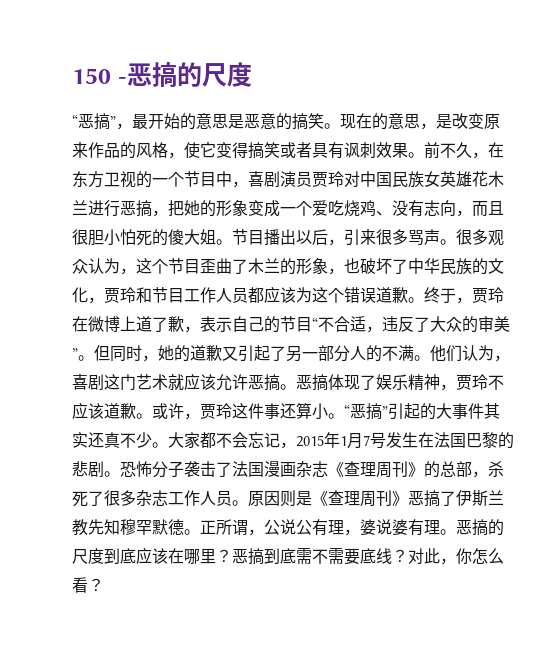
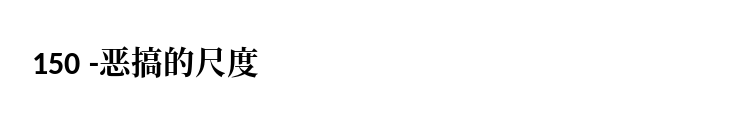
- “恶搞”，最开始的意思是恶意的搞笑。现在的意思，是改变原来作品的风格，使它变得搞笑或者具有讽刺效果。前不久，在东方卫视的一个节目中，喜剧演员贾玲对中国民族女英雄花木兰进行恶搞，把她的形象变成一个爱吃烧鸡、没有志向，而且很胆小怕死的傻大姐。节目播出以后，引来很多骂声。很多观众认为，这个节目歪曲了木兰的形象，也破坏了中华民族的文化，贾玲和节目工作人员都应该为这个错误道歉。终于，贾玲在微博上道了歉，表示自己的节目“不合适，违反了大众的审美”。但同时，她的道歉又引起了另一部分人的不满。他们认为，喜剧这门艺术就应该允许恶搞。恶搞体现了娱乐精神，贾玲不应该道歉。或许，贾玲这件事还算小。“恶搞”引起的大事件其实还真不少。大家都不会忘记，2015年1月7号发生在法国巴黎的悲剧。恐怖分子袭击了法国漫画杂志《查理周刊》的总部，杀死了很多杂志工作人员。原因则是《查理周刊》恶搞了伊斯兰教先知穆罕默德。正所谓，公说公有理，婆说婆有理。恶搞的尺度到底应该在哪里？恶搞到底需不需要底线？对此，你怎么看？

